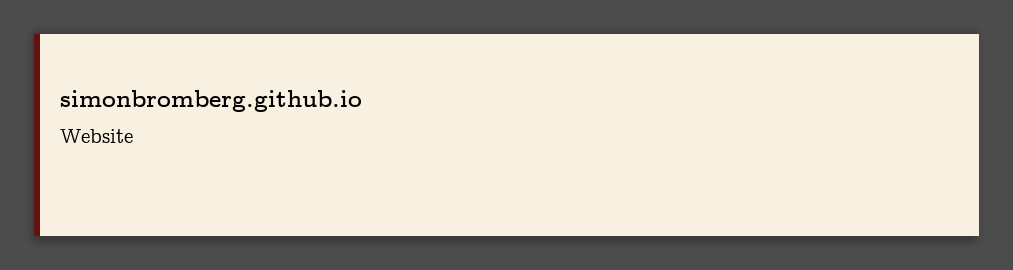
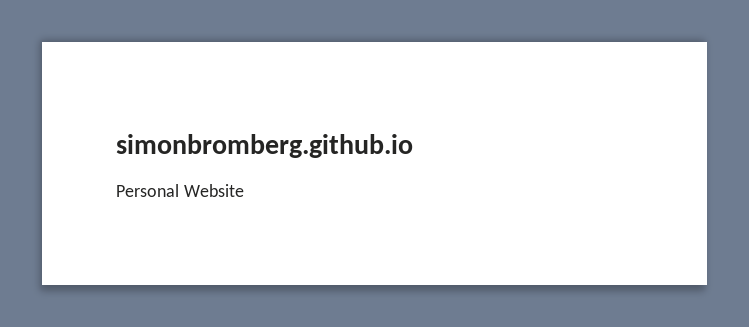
- Website
+ Personal Website

